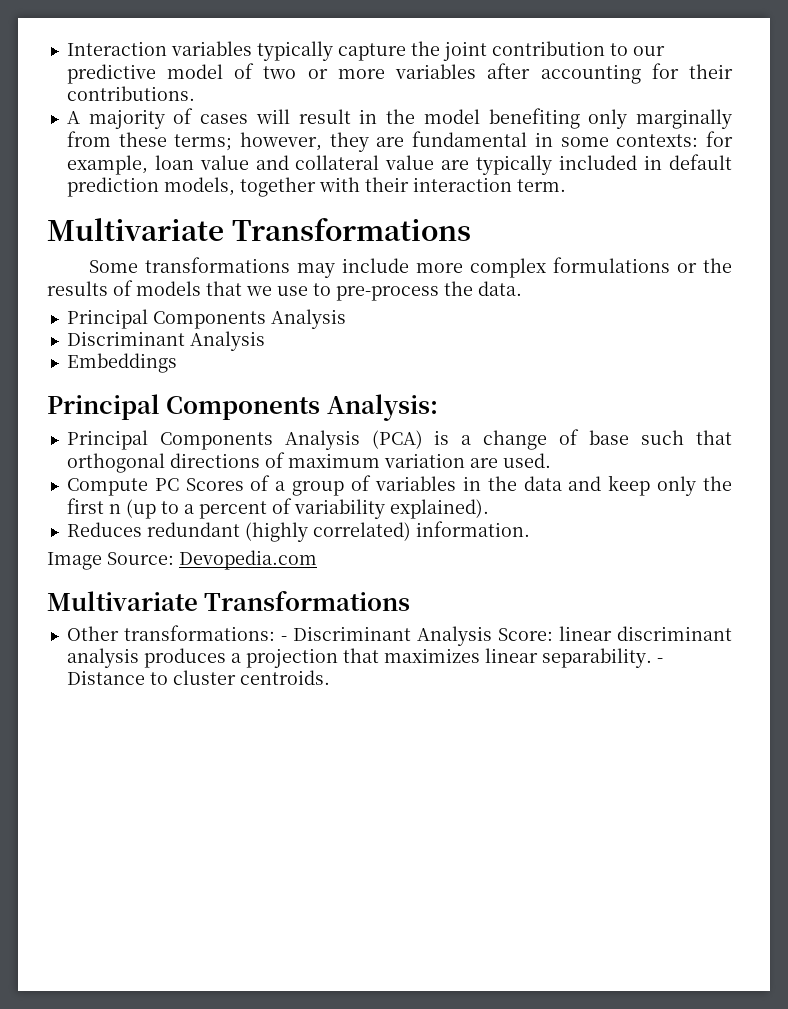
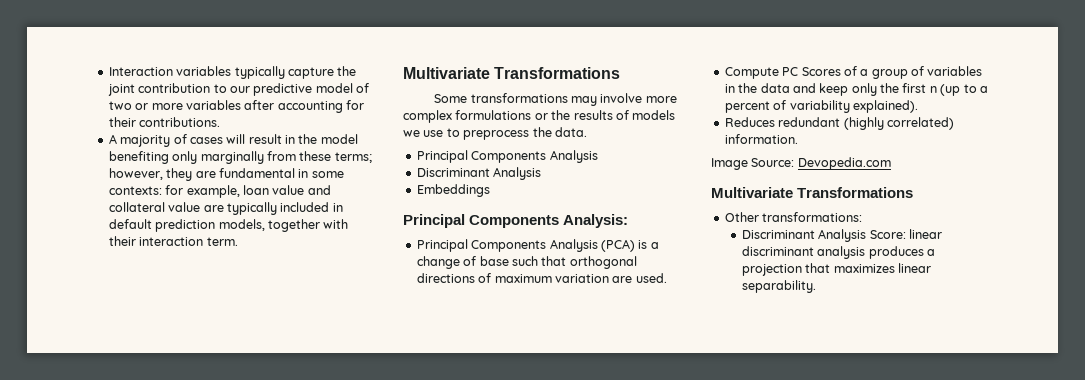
- Some transformations may include more complex formulations or the results of models that we use to pre-process the data.
+ Some transformations may involve more complex formulations or the results of models we use to preprocess the data.
- Other transformations: - Discriminant Analysis Score: linear discriminant analysis produces a projection that maximizes linear separability. - Distance to cluster centroids.
+ Other transformations:
+ Discriminant Analysis Score: linear discriminant analysis produces a projection that maximizes linear separability.

